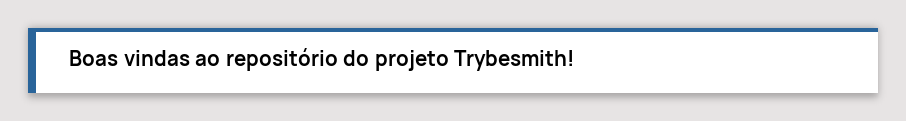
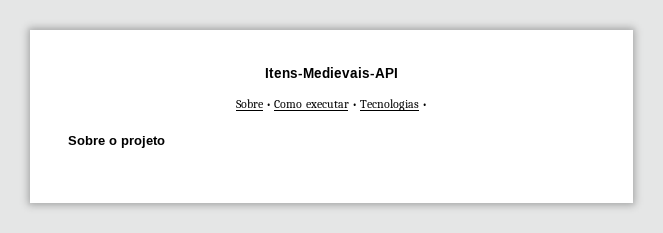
- Boas vindas ao repositório do projeto Trybesmith!
+ Itens-Medievais-API
+ Sobre • Como executar • Tecnologias •
+ Sobre o projeto

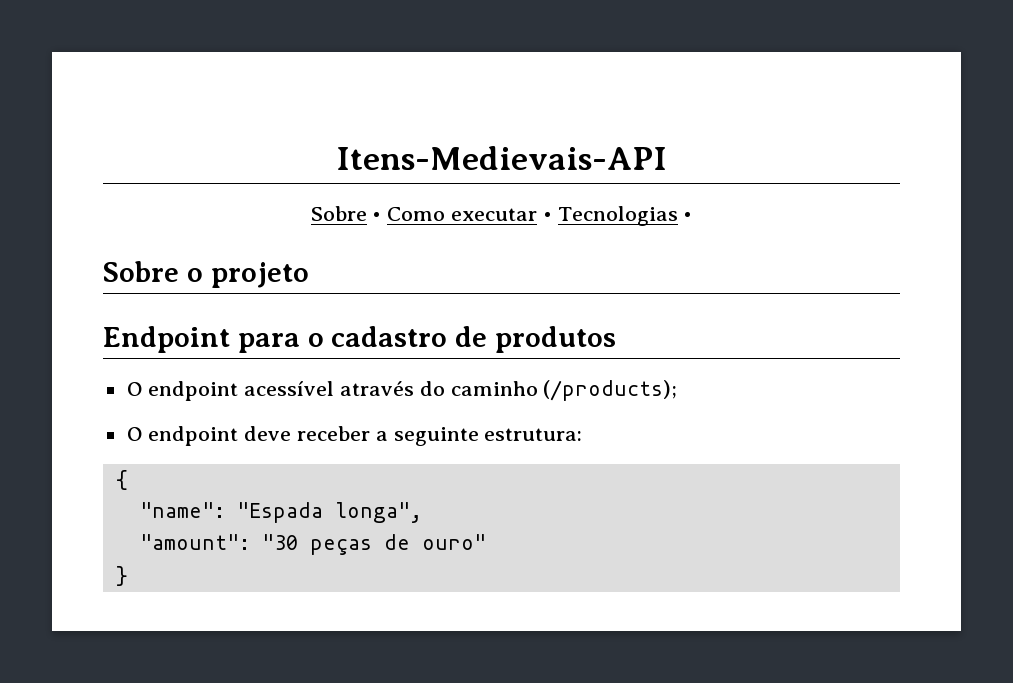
+ Endpoint para o cadastro de produtos
+ O endpoint acessível através do caminho (/products);
+ O endpoint deve receber a seguinte estrutura:
+ {
+ "name": "Espada longa",
+ "amount": "30 peças de ouro"
+ }

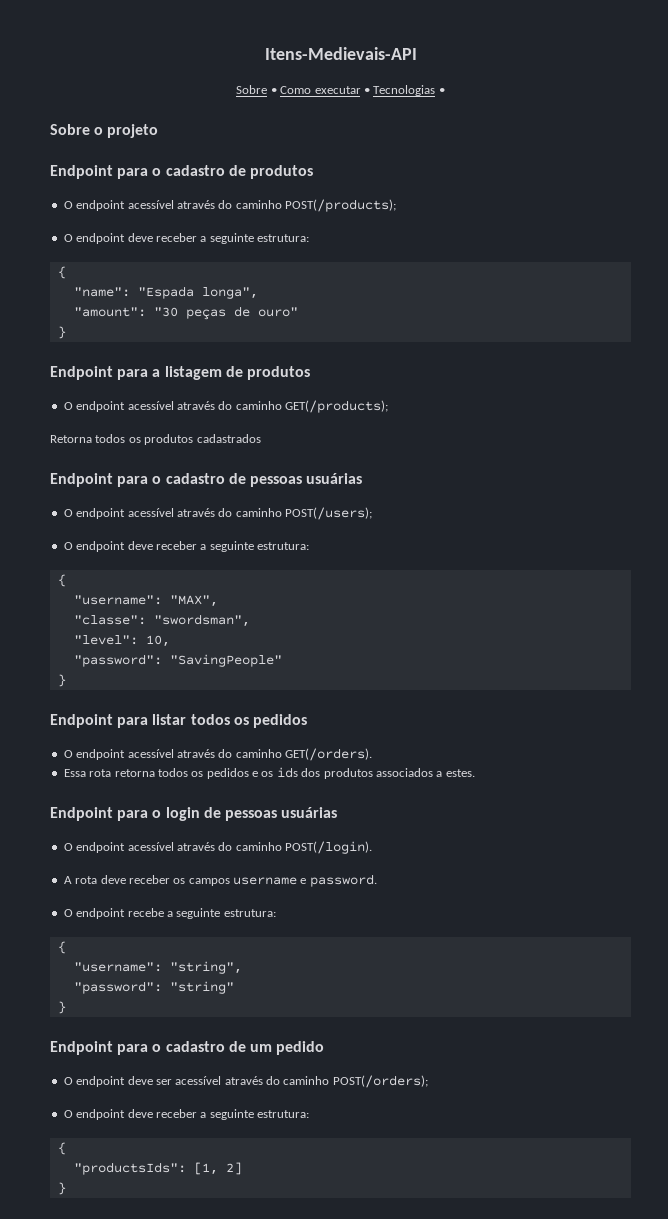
- O endpoint acessível através do caminho (/products);
+ O endpoint acessível através do caminho POST(/products);
+ Endpoint para a listagem de produtos
+ O endpoint acessível através do caminho GET(/products);
+ Retorna todos os produtos cadastrados
+ Endpoint para o cadastro de pessoas usuárias
+ O endpoint acessível através do caminho POST(/users);
+ O endpoint deve receber a seguinte estrutura:
+ {
+ "username": "MAX",
+ "classe": "swordsman",
+ "level": 10,
+ "password": "SavingPeople"
+ }
+ Endpoint para listar todos os pedidos
+ O endpoint acessível através do caminho GET(/orders).
+ Essa rota retorna todos os pedidos e os ids dos produtos associados a estes.
+ Endpoint para o login de pessoas usuárias
+ O endpoint acessível através do caminho POST(/login).
+ A rota deve receber os campos username e password.
+ O endpoint recebe a seguinte estrutura:
+ {
+ "username": "string",
+ "password": "string"
+ }
+ Endpoint para o cadastro de um pedido
+ O endpoint deve ser acessível através do caminho POST(/orders);
+ O endpoint deve receber a seguinte estrutura:
+ {
+ "productsIds": [1, 2]
+ }

